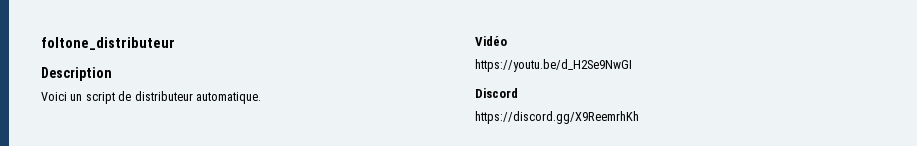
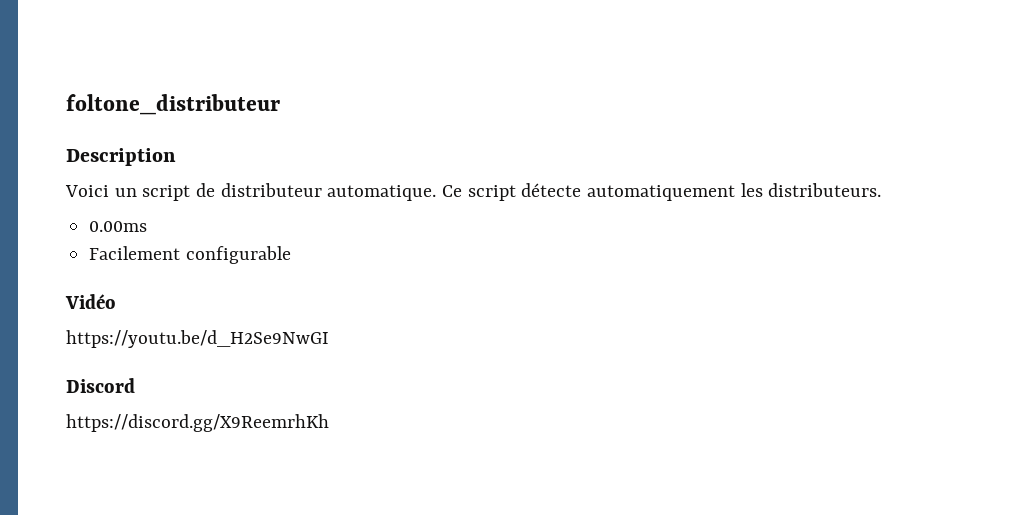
+ Ce script détecte automatiquement les distributeurs.
+ 0.00ms
+ Facilement configurable

